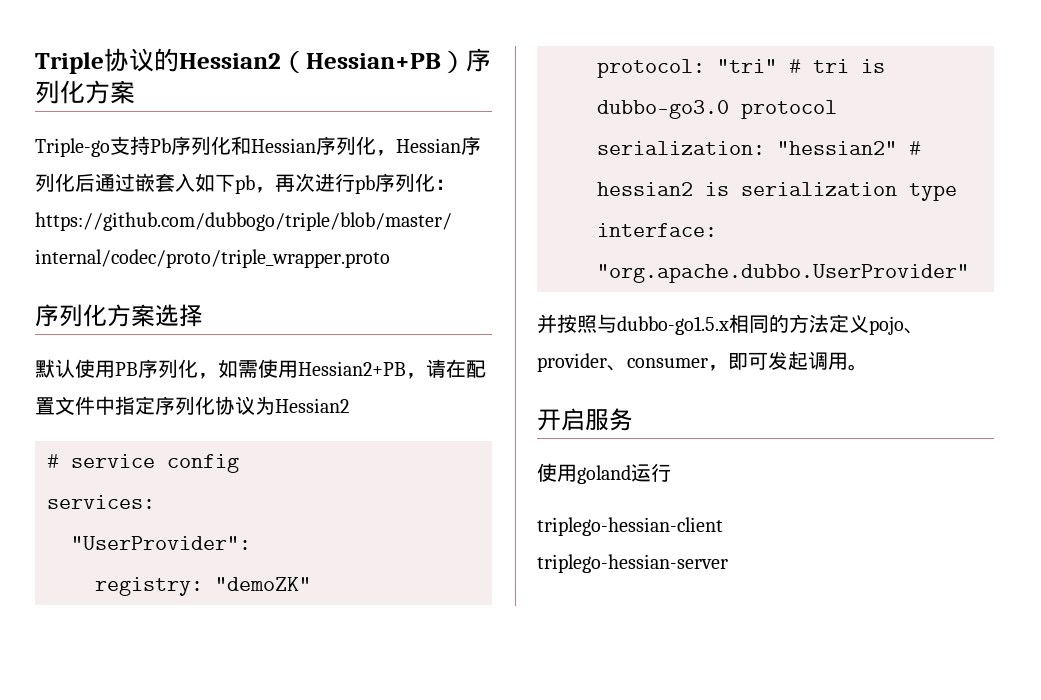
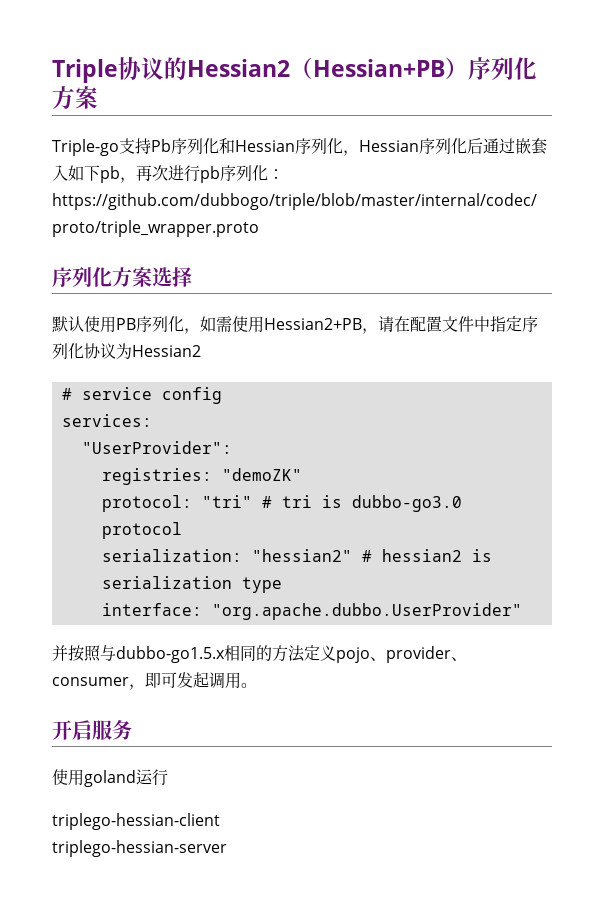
- registry: "demoZK"
+ registries: "demoZK"

